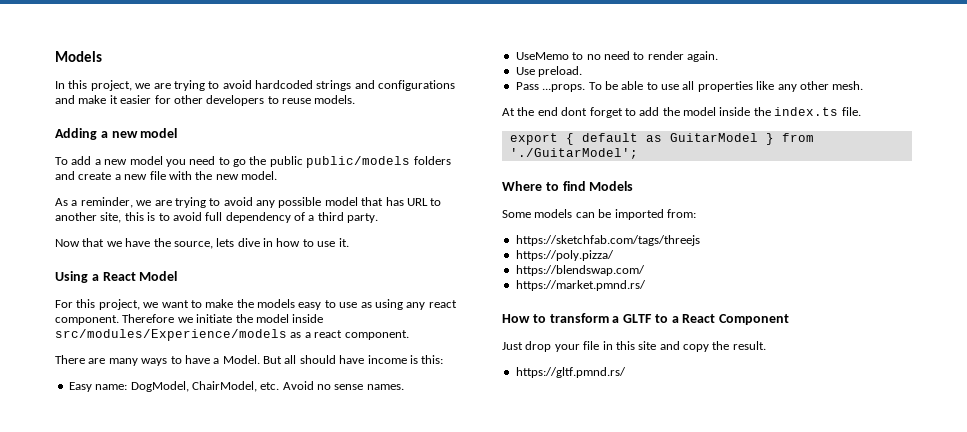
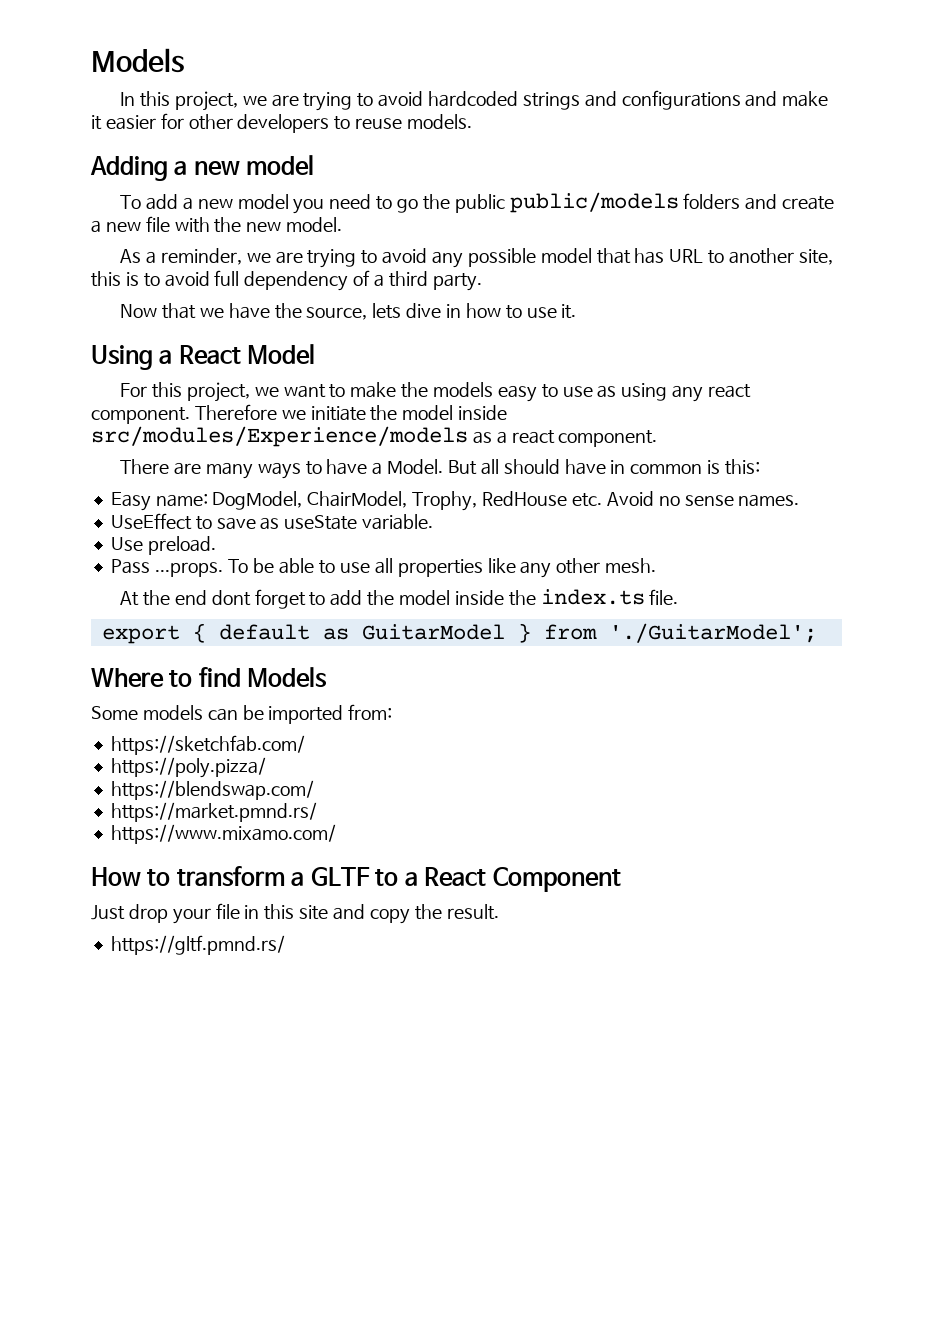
- But all should have income is this:
+ But all should have in common is this:
- Easy name: DogModel, ChairModel, etc. Avoid no sense names.
+ Easy name: DogModel, ChairModel, Trophy, RedHouse etc. Avoid no sense names.
- UseMemo to no need to render again.
+ UseEffect to save as useState variable.
- https://sketchfab.com/tags/threejs
+ https://sketchfab.com/
+ https://www.mixamo.com/

